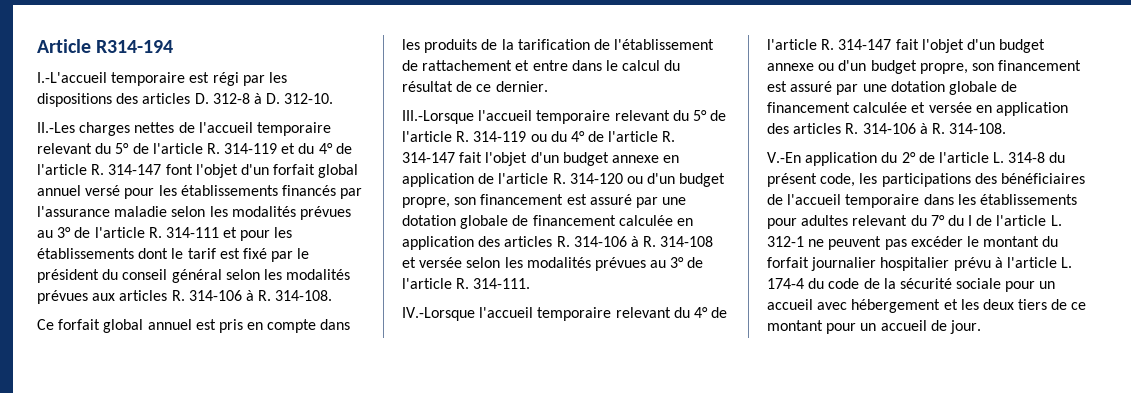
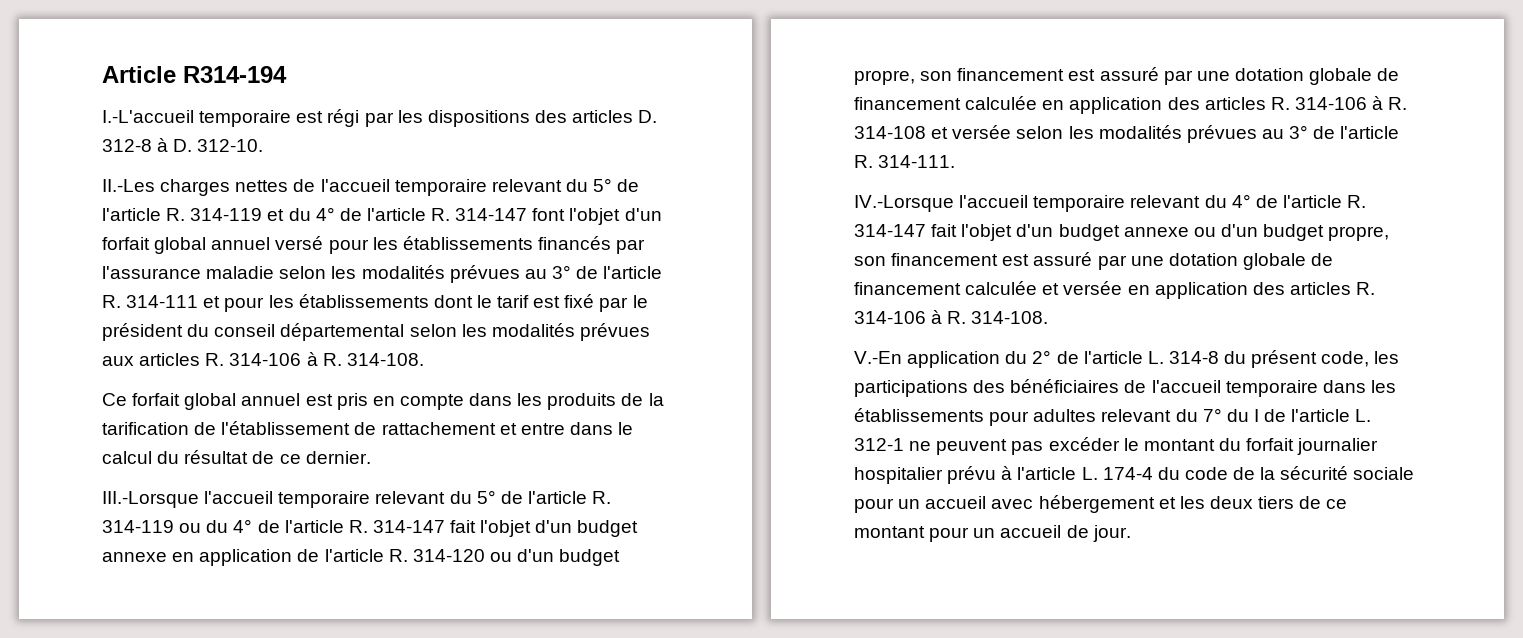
- II.-Les charges nettes de l'accueil temporaire relevant du 5° de l'article R. 314-119 et du 4° de l'article R. 314-147 font l'objet d'un forfait global annuel versé pour les établissements financés par l'assurance maladie selon les modalités prévues au 3° de l'article R. 314-111 et pour les établissements dont le tarif est fixé par le président du conseil général selon les modalités prévues aux articles R. 314-106 à R. 314-108.
+ II.-Les charges nettes de l'accueil temporaire relevant du 5° de l'article R. 314-119 et du 4° de l'article R. 314-147 font l'objet d'un forfait global annuel versé pour les établissements financés par l'assurance maladie selon les modalités prévues au 3° de l'article R. 314-111 et pour les établissements dont le tarif est fixé par le président du conseil départemental selon les modalités prévues aux articles R. 314-106 à R. 314-108.

